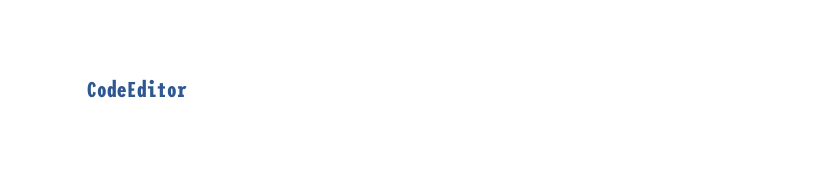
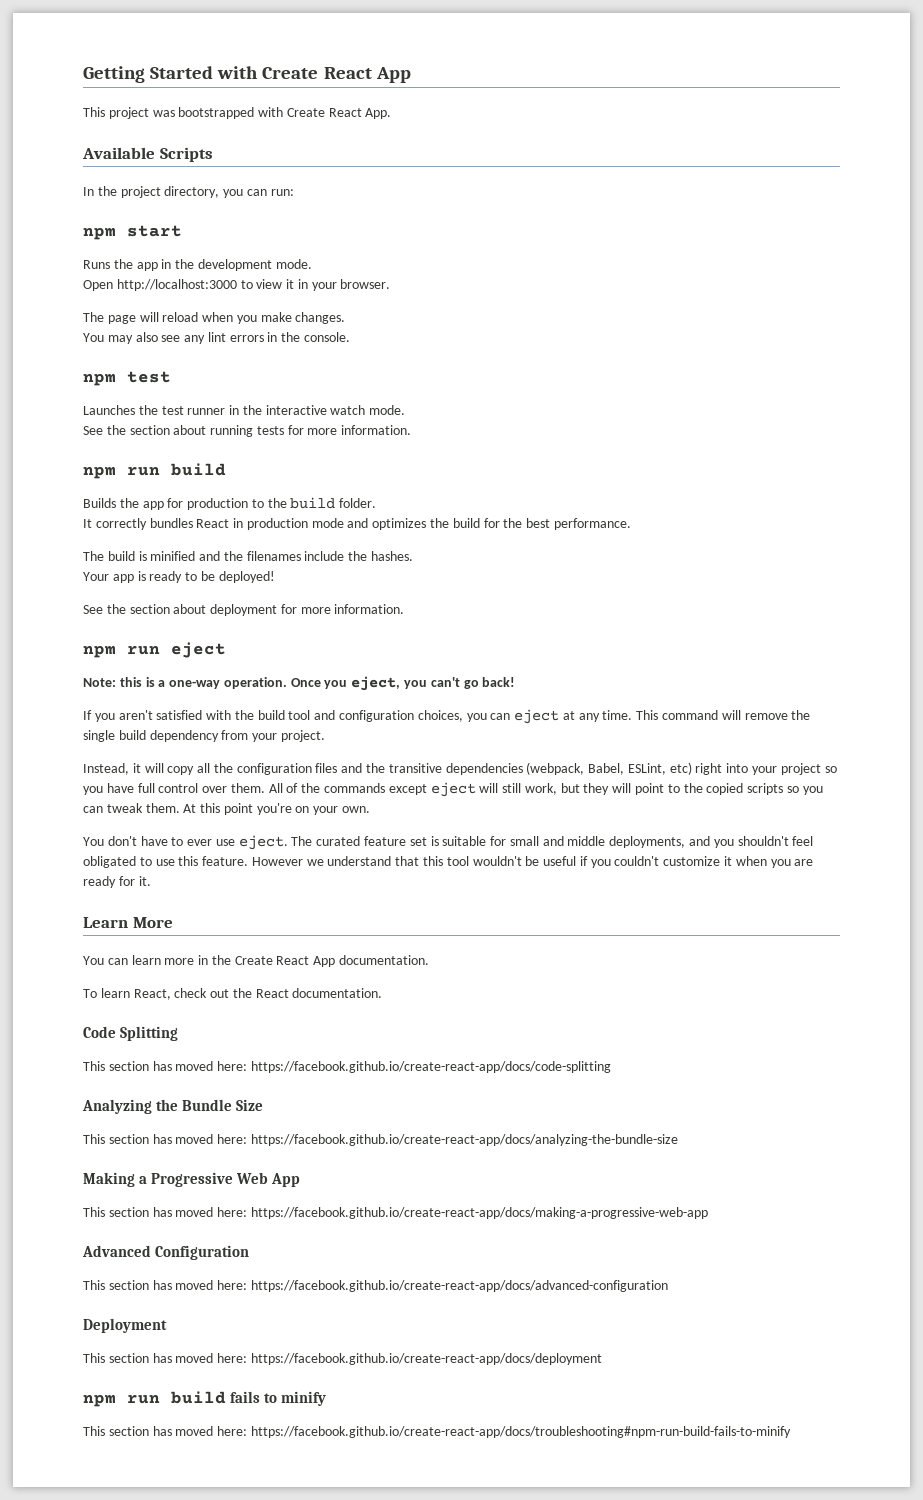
- CodeEditor
+ Getting Started with Create React App
+ This project was bootstrapped with Create React App.
+ Available Scripts
+ In the project directory, you can run:
+ npm start
+ Runs the app in the development mode.
+ Open http://localhost:3000 to view it in your browser.
+ The page will reload when you make changes.
+ You may also see any lint errors in the console.
+ npm test
+ Launches the test runner in the interactive watch mode.
+ See the section about running tests for more information.
+ npm run build
+ Builds the app for production to the build folder.
+ It correctly bundles React in production mode and optimizes the build for the best performance.
+ The build is minified and the filenames include the hashes.
+ Your app is ready to be deployed!
+ See the section about deployment for more information.
+ npm run eject
+ Note: this is a one-way operation. Once you eject, you can't go back!
+ If you aren't satisfied with the build tool and configuration choices, you can eject at any time. This command will remove the single build dependency from your project.
+ Instead, it will copy all the configuration files and the transitive dependencies (webpack, Babel, ESLint, etc) right into your project so you have full control over them. All of the commands except eject will still work, but they will point to the copied scripts so you can tweak them. At this point you're on your own.
+ You don't have to ever use eject. The curated feature set is suitable for small and middle deployments, and you shouldn't feel obligated to use this feature. However we understand that this tool wouldn't be useful if you couldn't customize it when you are ready for it.
+ Learn More
+ You can learn more in the Create React App documentation.
+ To learn React, check out the React documentation.
+ Code Splitting
+ This section has moved here: https://facebook.github.io/create-react-app/docs/code-splitting
+ Analyzing the Bundle Size
+ This section has moved here: https://facebook.github.io/create-react-app/docs/analyzing-the-bundle-size
+ Making a Progressive Web App
+ This section has moved here: https://facebook.github.io/create-react-app/docs/making-a-progressive-web-app
+ Advanced Configuration
+ This section has moved here: https://facebook.github.io/create-react-app/docs/advanced-configuration
+ Deployment
+ This section has moved here: https://facebook.github.io/create-react-app/docs/deployment
+ npm run build fails to minify
+ This section has moved here: https://facebook.github.io/create-react-app/docs/troubleshooting#npm-run-build-fails-to-minify

